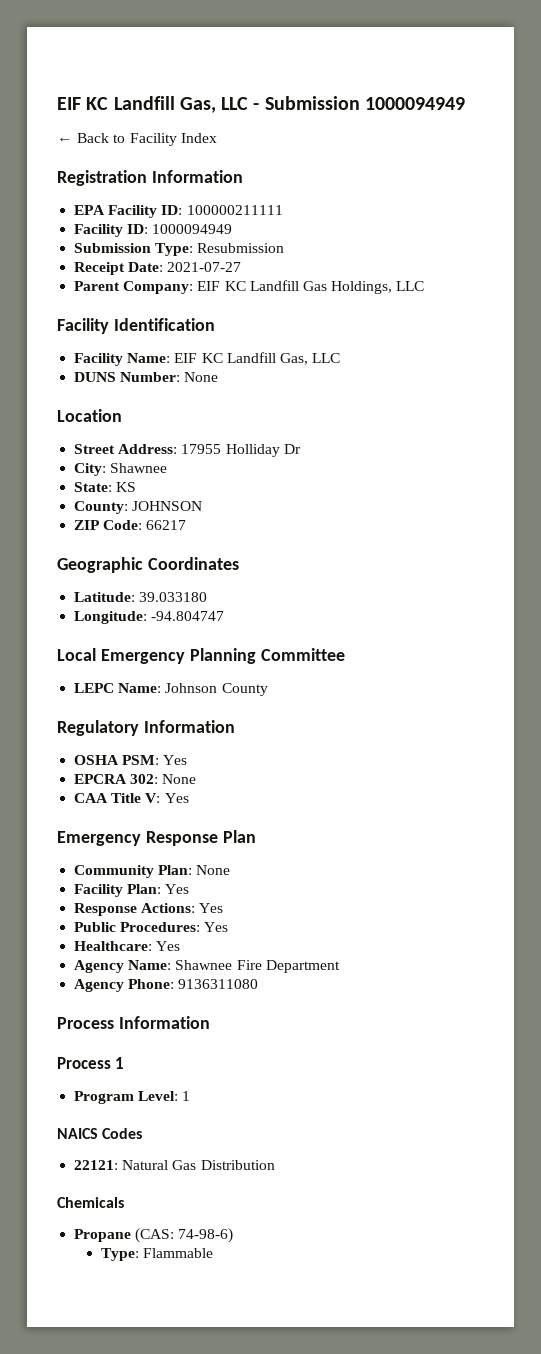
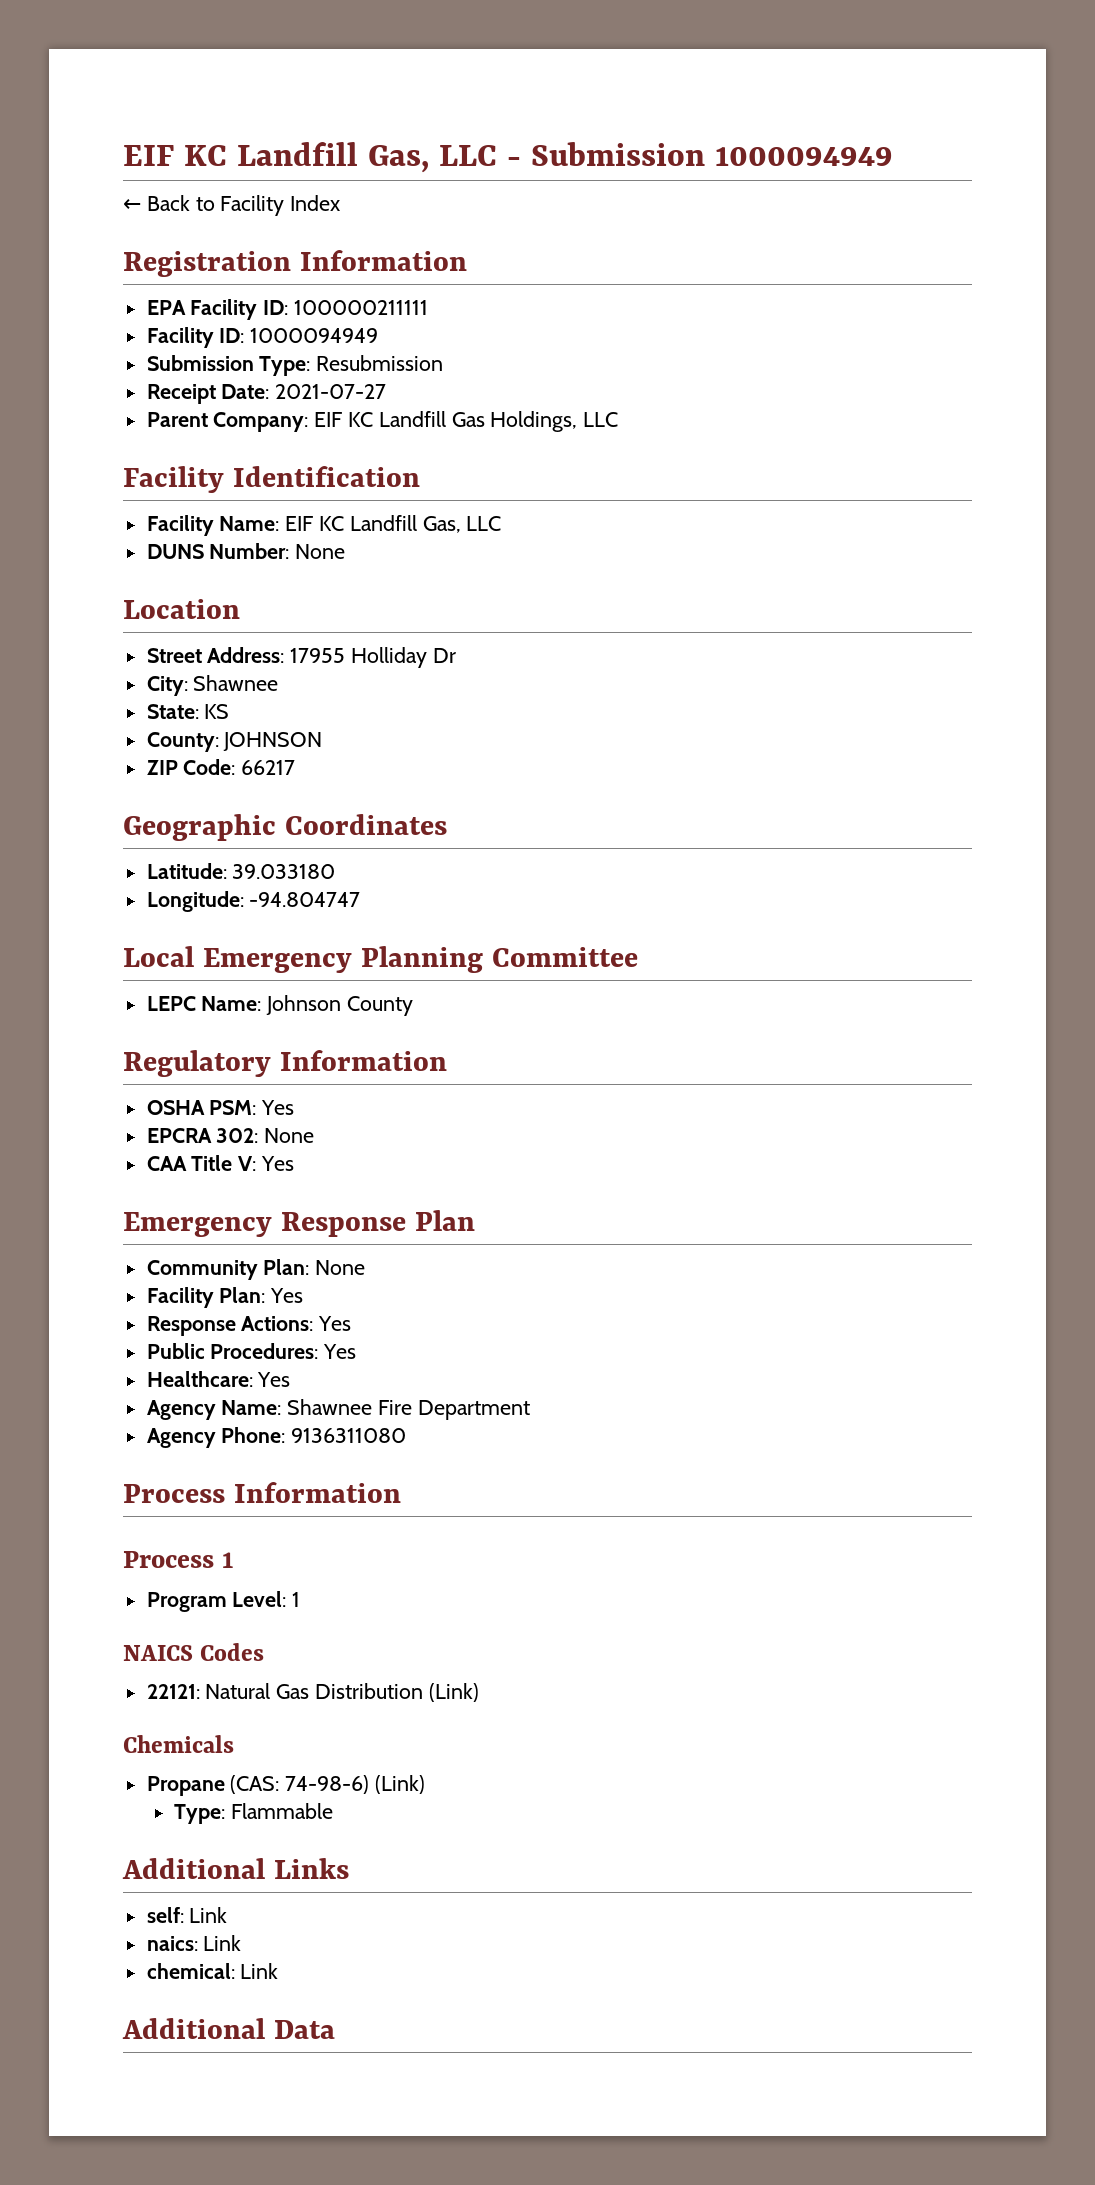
- 22121: Natural Gas Distribution
+ 22121: Natural Gas Distribution (Link)
- Propane (CAS: 74-98-6)
+ Propane (CAS: 74-98-6) (Link)
+ Additional Links
+ self: Link
+ naics: Link
+ chemical: Link
+ Additional Data

